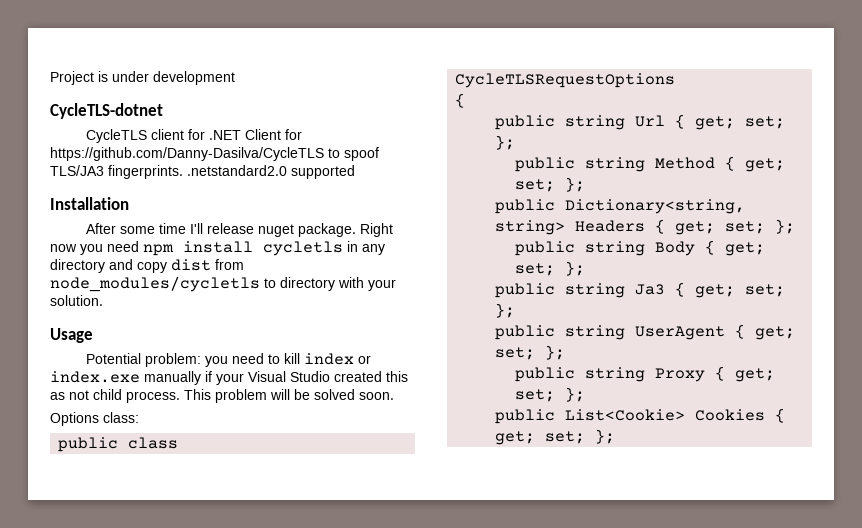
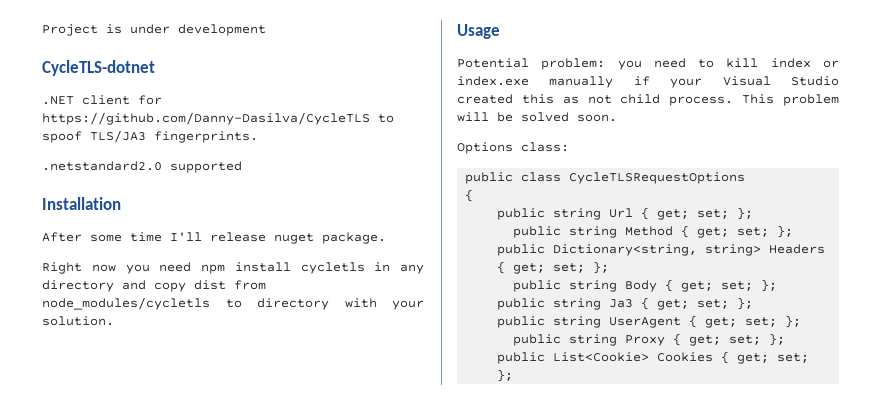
- CycleTLS client for .NET Client for https://github.com/Danny-Dasilva/CycleTLS to spoof TLS/JA3 fingerprints. .netstandard2.0 supported
+ .NET client for https://github.com/Danny-Dasilva/CycleTLS to spoof TLS/JA3 fingerprints.
+ .netstandard2.0 supported
- After some time I'll release nuget package. Right now you need npm install cycletls in any directory and copy dist from node_modules/cycletls to directory with your solution.
+ After some time I'll release nuget package.
+ Right now you need npm install cycletls in any directory and copy dist from node_modules/cycletls to directory with your solution.

